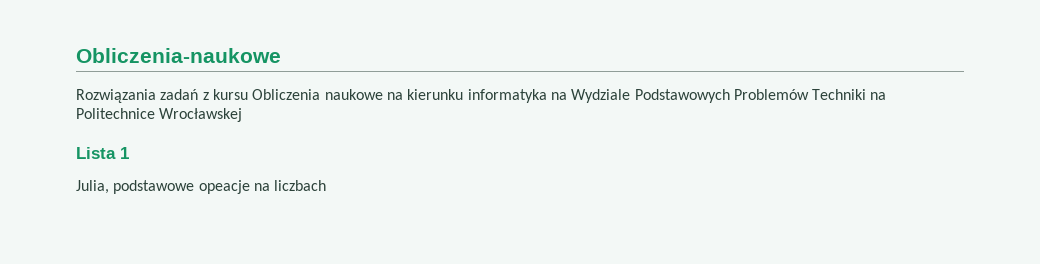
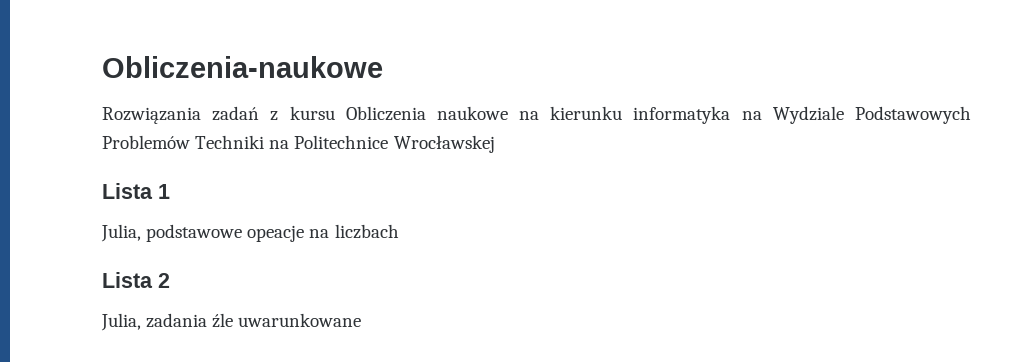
+ Lista 2
+ Julia, zadania źle uwarunkowane

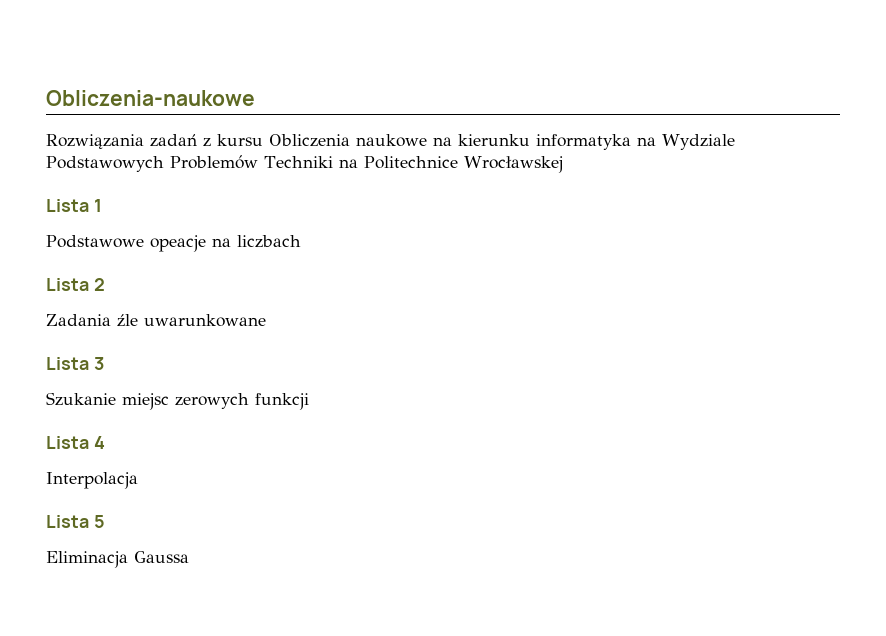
- Julia, podstawowe opeacje na liczbach
+ Podstawowe opeacje na liczbach
- Julia, zadania źle uwarunkowane
+ Zadania źle uwarunkowane
+ Lista 3
+ Szukanie miejsc zerowych funkcji
+ Lista 4
+ Interpolacja
+ Lista 5
+ Eliminacja Gaussa

